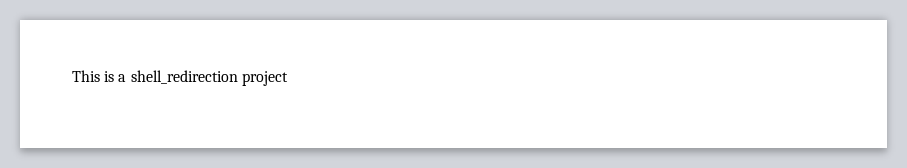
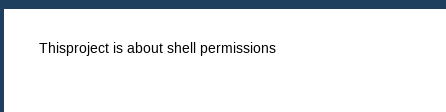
- This is a shell_redirection project
+ Thisproject is about shell permissions

